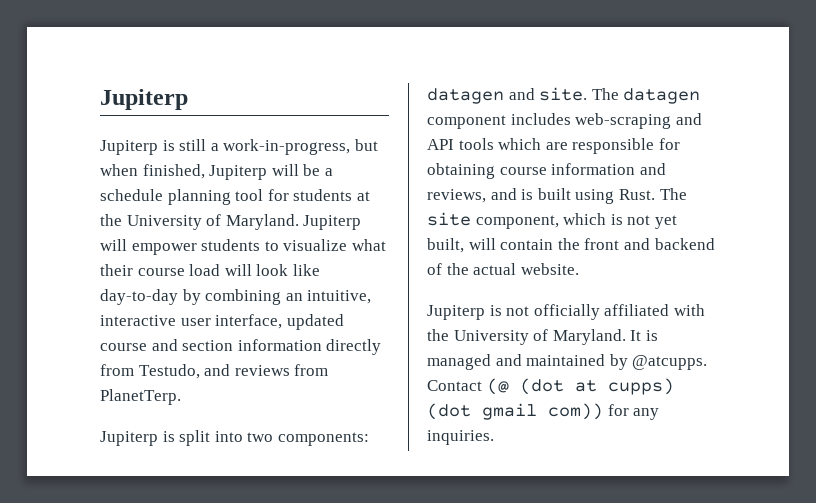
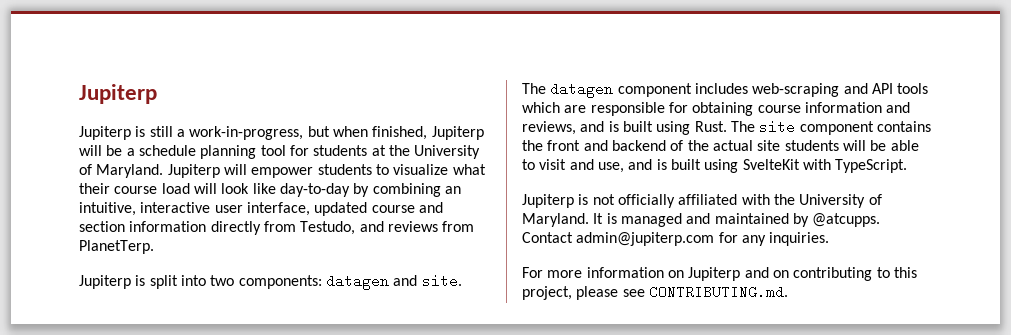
- The site component, which is not yet built, will contain the front and backend of the actual website.
+ The site component contains the front and backend of the actual site students will be able to visit and use, and is built using SvelteKit with TypeScript.
- Contact (@ (dot at cupps) (dot gmail com)) for any inquiries.
+ Contact admin@jupiterp.com for any inquiries.
+ For more information on Jupiterp and on contributing to this project, please see CONTRIBUTING.md.

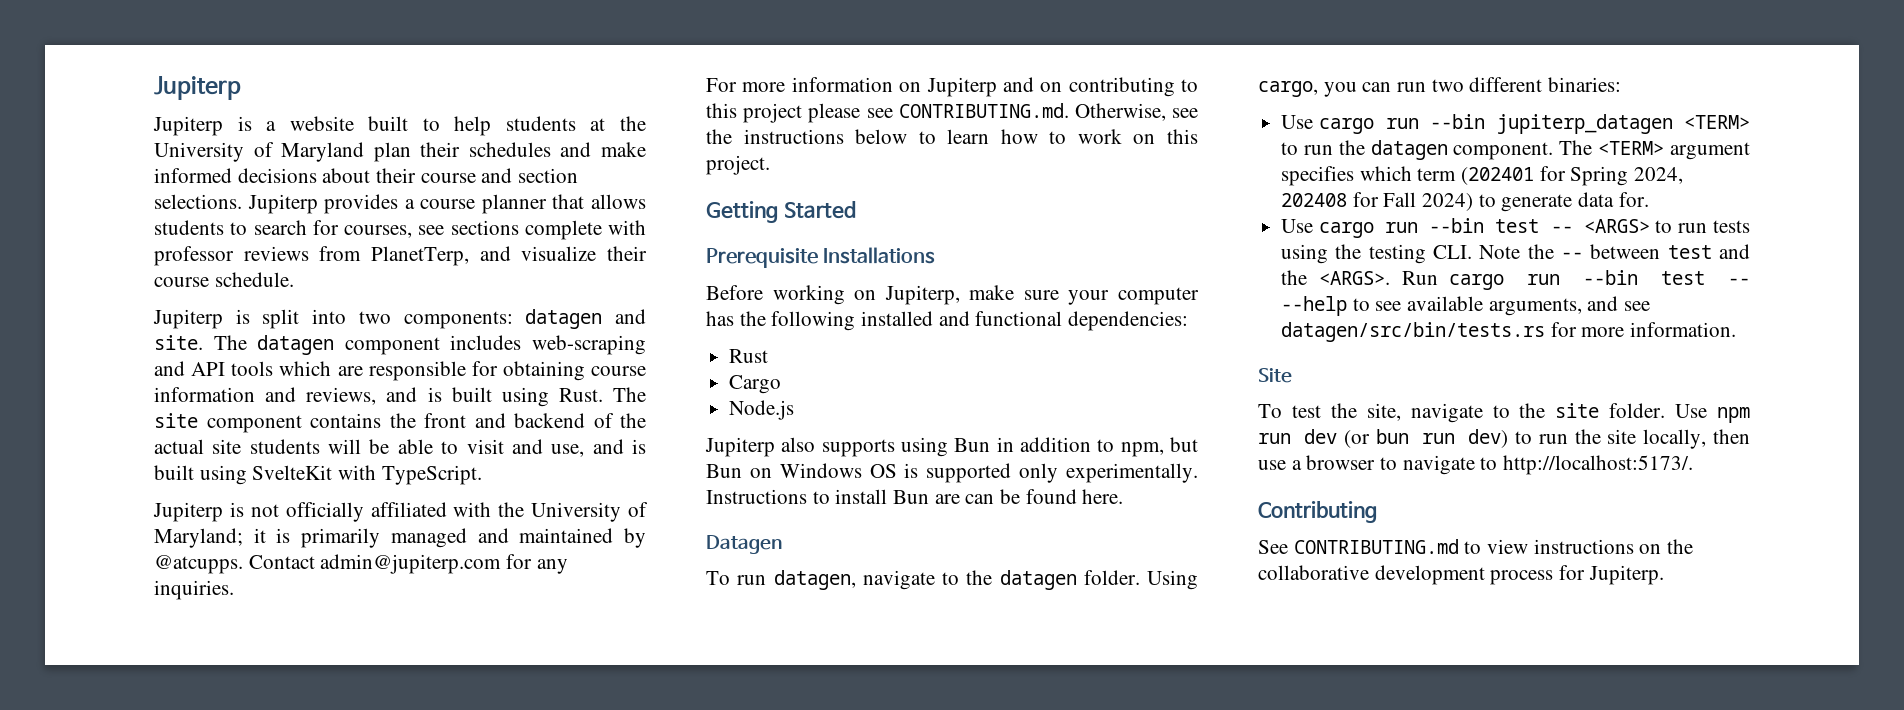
- Jupiterp is still a work-in-progress, but when finished, Jupiterp will be a schedule planning tool for students at the University of Maryland. Jupiterp will empower students to visualize what their course load will look like day-to-day by combining an intuitive, interactive user interface, updated course and section information directly from Testudo, and reviews from PlanetTerp.
+ Jupiterp is a website built to help students at the University of Maryland plan their schedules and make informed decisions about their course and section selections. Jupiterp provides a course planner that allows students to search for courses, see sections complete with professor reviews from PlanetTerp, and visualize their course schedule.
- Jupiterp is not officially affiliated with the University of Maryland. It is managed and maintained by @atcupps.
+ Jupiterp is not officially affiliated with the University of Maryland; it is primarily managed and maintained by @atcupps.
- For more information on Jupiterp and on contributing to this project, please see CONTRIBUTING.md.
+ For more information on Jupiterp and on contributing to this project please see CONTRIBUTING.md. Otherwise, see the instructions below to learn how to work on this project.
+ Getting Started
+ Prerequisite Installations
+ Before working on Jupiterp, make sure your computer has the following installed and functional dependencies:
+ Rust
+ Cargo
+ Node.js
+ Jupiterp also supports using Bun in addition to npm, but Bun on Windows OS is supported only experimentally. Instructions to install Bun are can be found here.
+ Datagen
+ To run datagen, navigate to the datagen folder. Using cargo, you can run two different binaries:
+ Use cargo run --bin jupiterp_datagen <TERM> to run the datagen component. The <TERM> argument specifies which term (202401 for Spring 2024, 202408 for Fall 2024) to generate data for.
+ Use cargo run --bin test -- <ARGS> to run tests using the testing CLI. Note the -- between test and the <ARGS>. Run cargo run --bin test -- --help to see available arguments, and see datagen/src/bin/tests.rs for more information.
+ Site
+ To test the site, navigate to the site folder. Use npm run dev (or bun run dev) to run the site locally, then use a browser to navigate to http://localhost:5173/.
+ Contributing
+ See CONTRIBUTING.md to view instructions on the collaborative development process for Jupiterp.

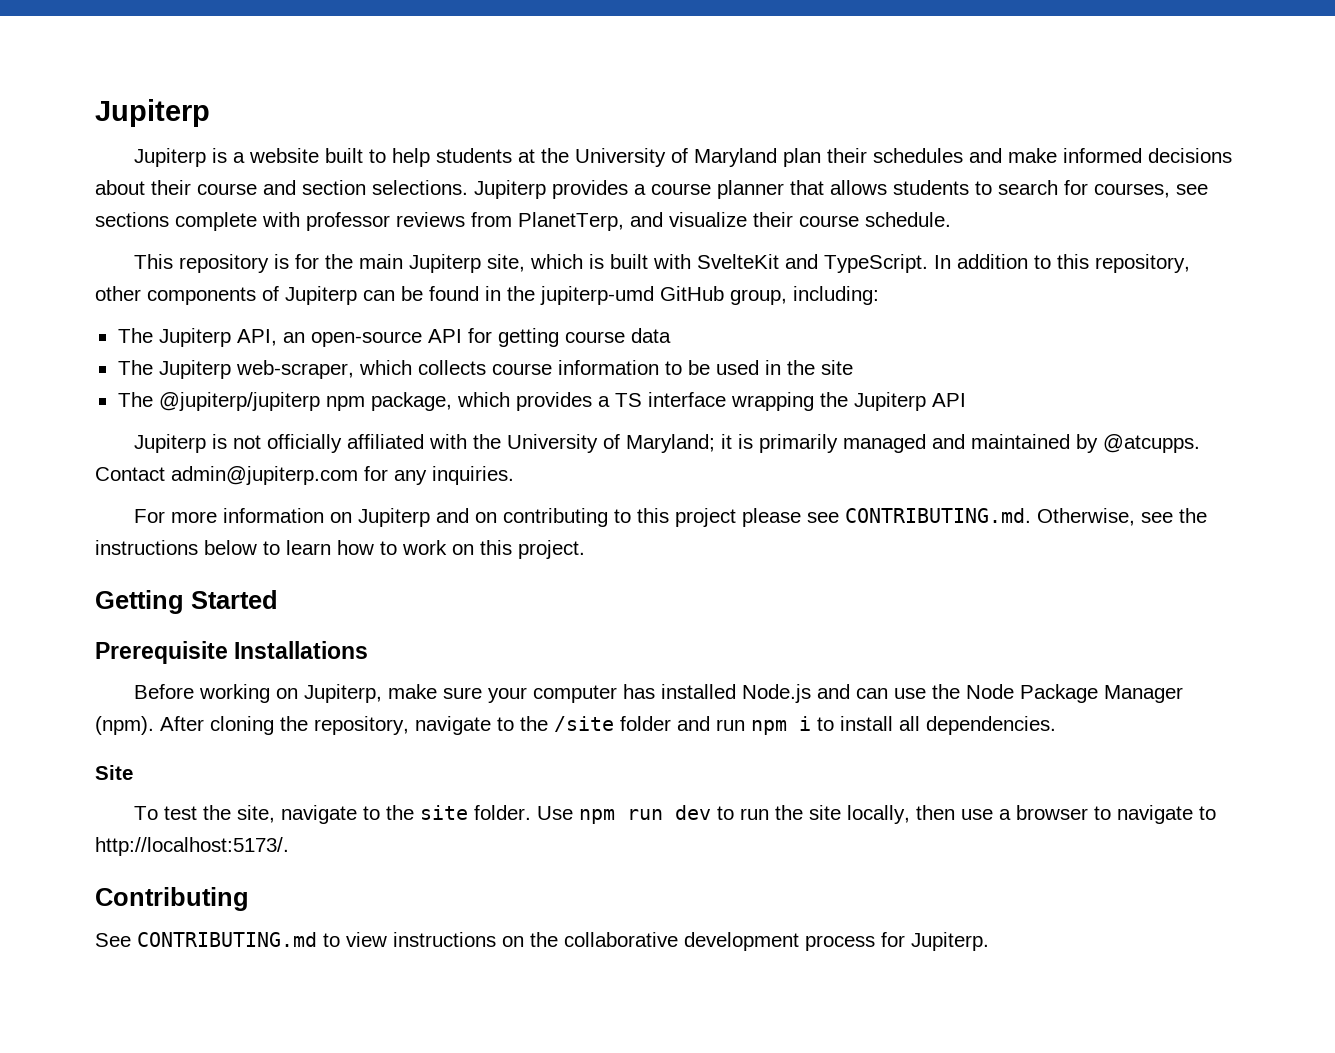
- Jupiterp is split into two components: datagen and site. The datagen component includes web-scraping and API tools which are responsible for obtaining course information and reviews, and is built using Rust. The site component contains the front and backend of the actual site students will be able to visit and use, and is built using SvelteKit with TypeScript.
+ This repository is for the main Jupiterp site, which is built with SvelteKit and TypeScript. In addition to this repository, other components of Jupiterp can be found in the jupiterp-umd GitHub group, including:
+ The Jupiterp API, an open-source API for getting course data
+ The Jupiterp web-scraper, which collects course information to be used in the site
+ The @jupiterp/jupiterp npm package, which provides a TS interface wrapping the Jupiterp API
- Before working on Jupiterp, make sure your computer has the following installed and functional dependencies:
- Rust
- Cargo
- Node.js
- Jupiterp also supports using Bun in addition to npm, but Bun on Windows OS is supported only experimentally. Instructions to install Bun are can be found here.
- Datagen
- To run datagen, navigate to the datagen folder. Using cargo, you can run two different binaries:
- Use cargo run --bin jupiterp_datagen <TERM> to run the datagen component. The <TERM> argument specifies which term (202401 for Spring 2024, 202408 for Fall 2024) to generate data for.
- Use cargo run --bin test -- <ARGS> to run tests using the testing CLI. Note the -- between test and the <ARGS>. Run cargo run --bin test -- --help to see available arguments, and see datagen/src/bin/tests.rs for more information.
+ Before working on Jupiterp, make sure your computer has installed Node.js and can use the Node Package Manager (npm). After cloning the repository, navigate to the /site folder and run npm i to install all dependencies.
- Use npm run dev (or bun run dev) to run the site locally, then use a browser to navigate to http://localhost:5173/.
+ Use npm run dev to run the site locally, then use a browser to navigate to http://localhost:5173/.

